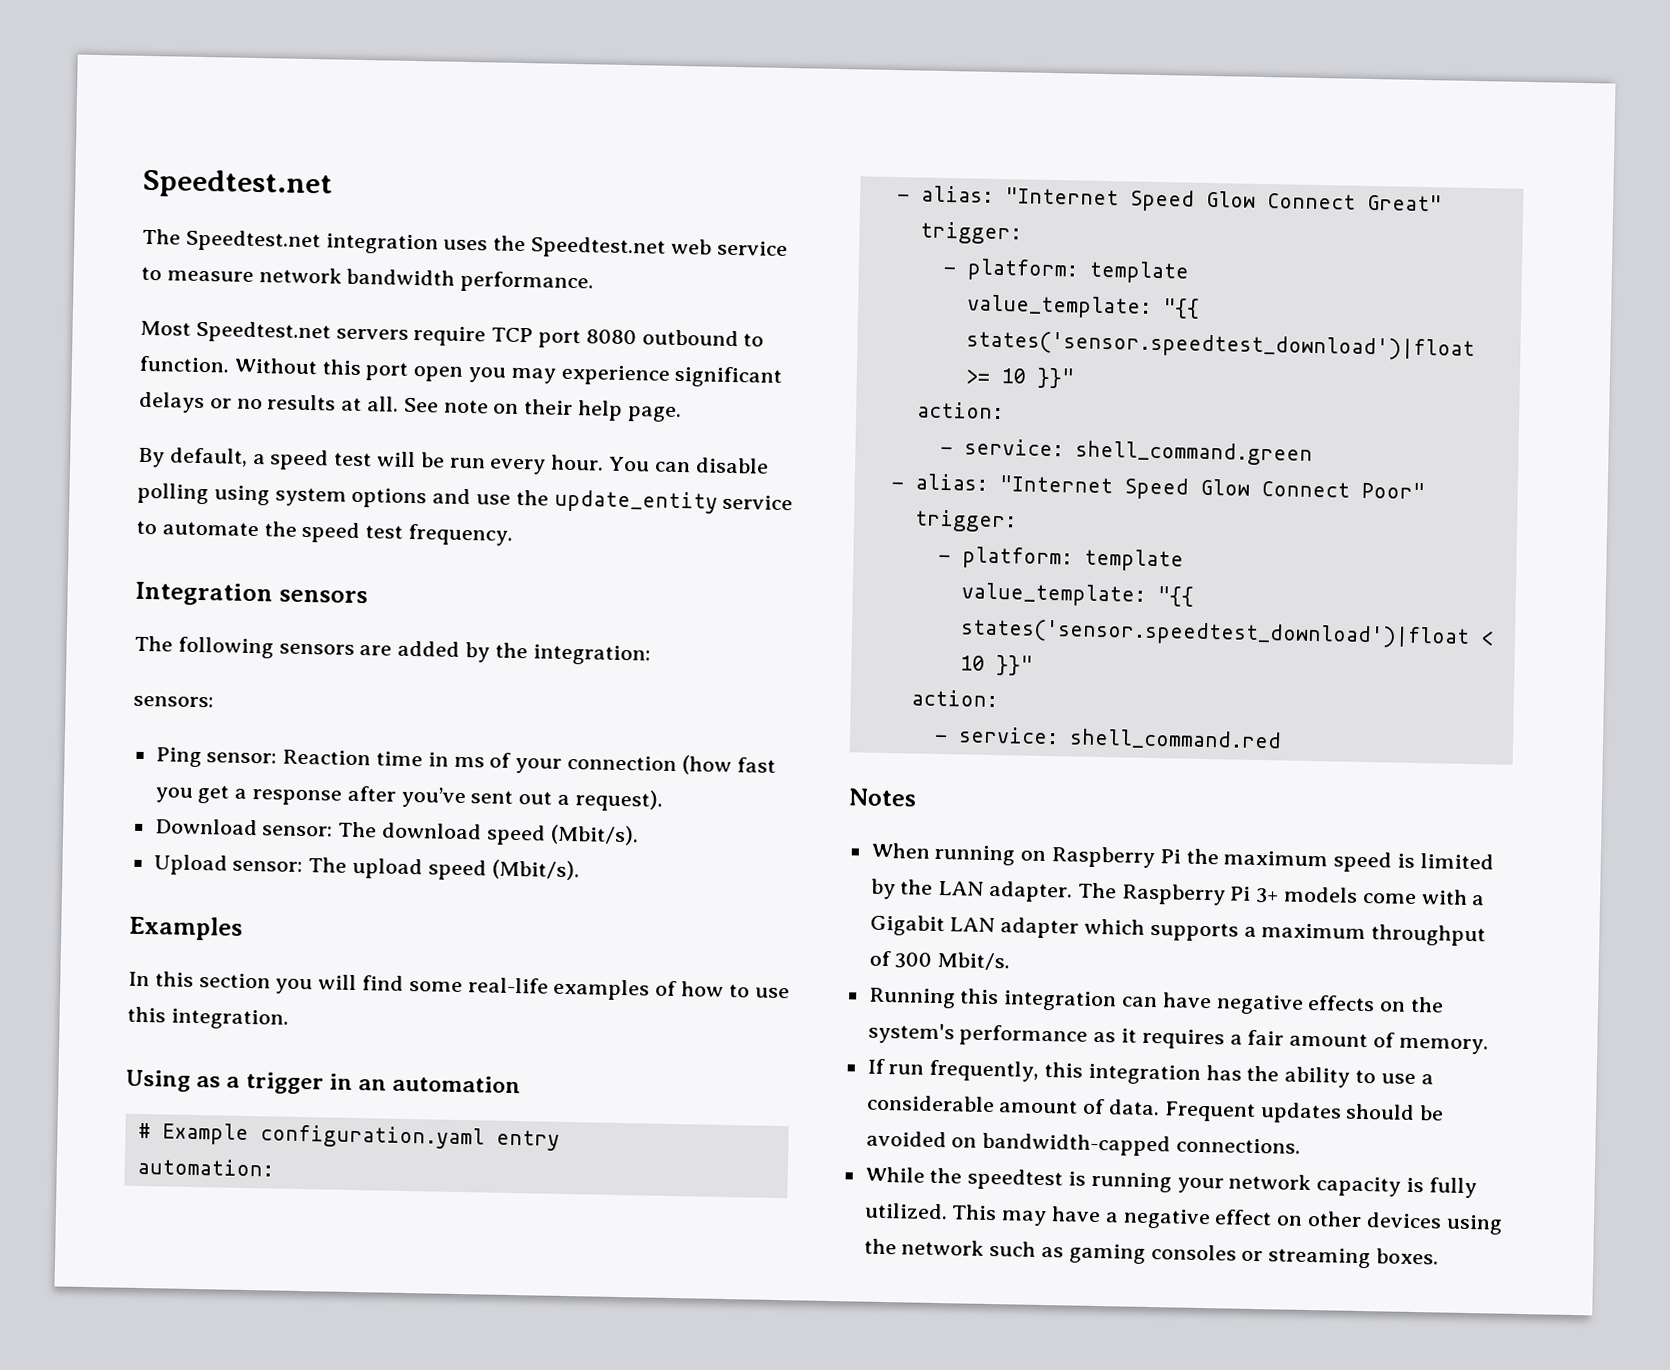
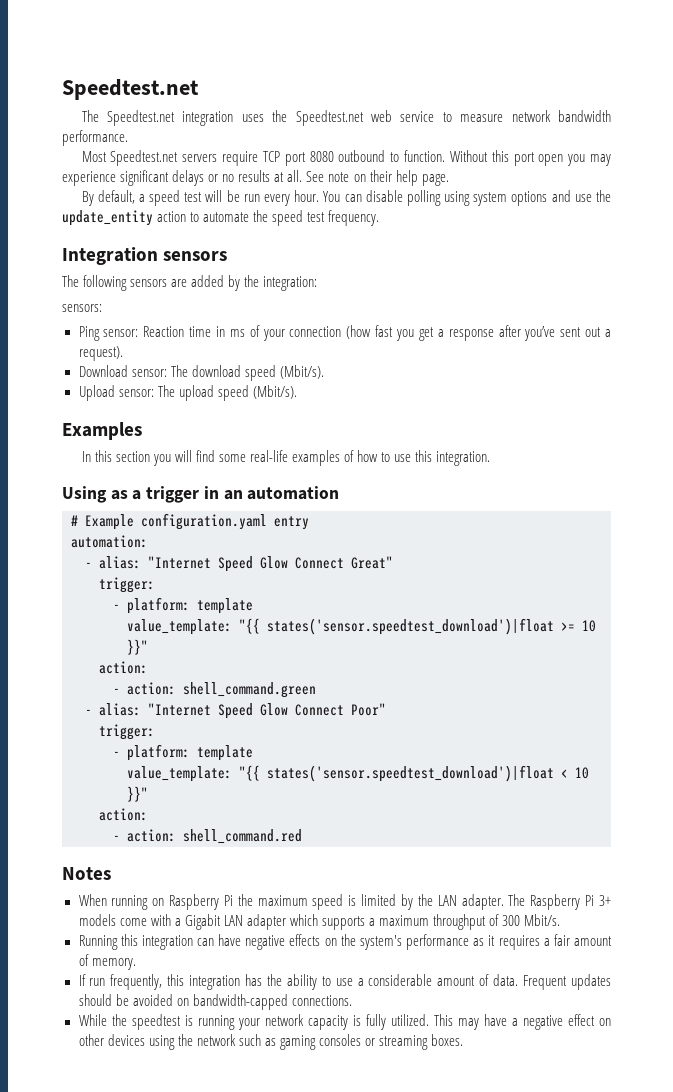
- You can disable polling using system options and use the update_entity service to automate the speed test frequency.
+ You can disable polling using system options and use the update_entity action to automate the speed test frequency.
- - service: shell_command.green
+ - action: shell_command.green
- - service: shell_command.red
+ - action: shell_command.red

